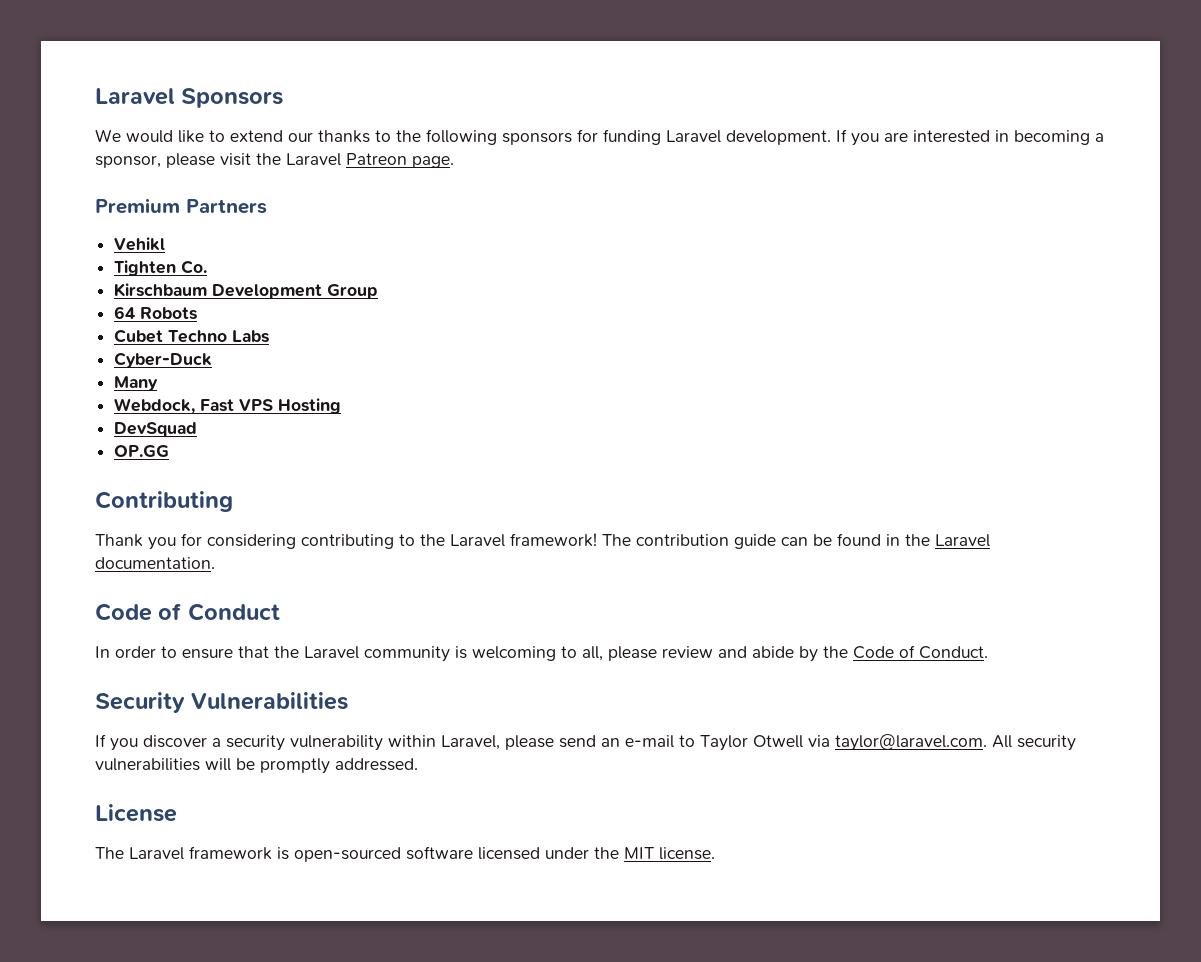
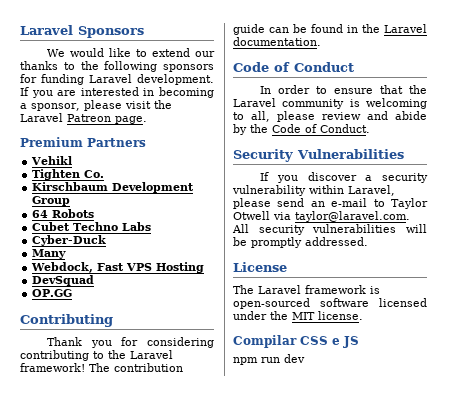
+ Compilar CSS e JS
+ npm run dev

